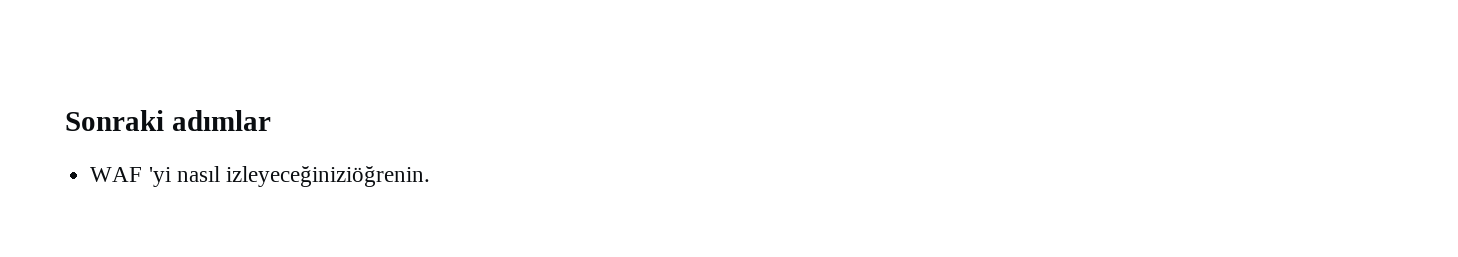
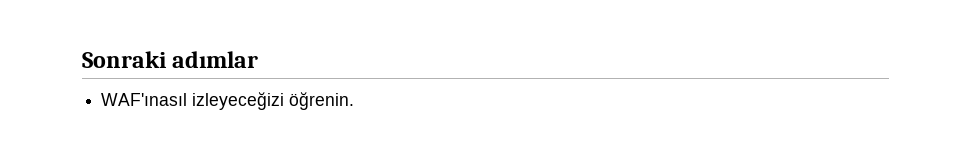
- WAF 'yi nasıl izleyeceğiniziöğrenin.
+ WAF'ınasıl izleyeceğizi öğrenin.

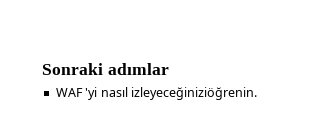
- WAF'ınasıl izleyeceğizi öğrenin.
+ WAF 'yi nasıl izleyeceğiniziöğrenin.

